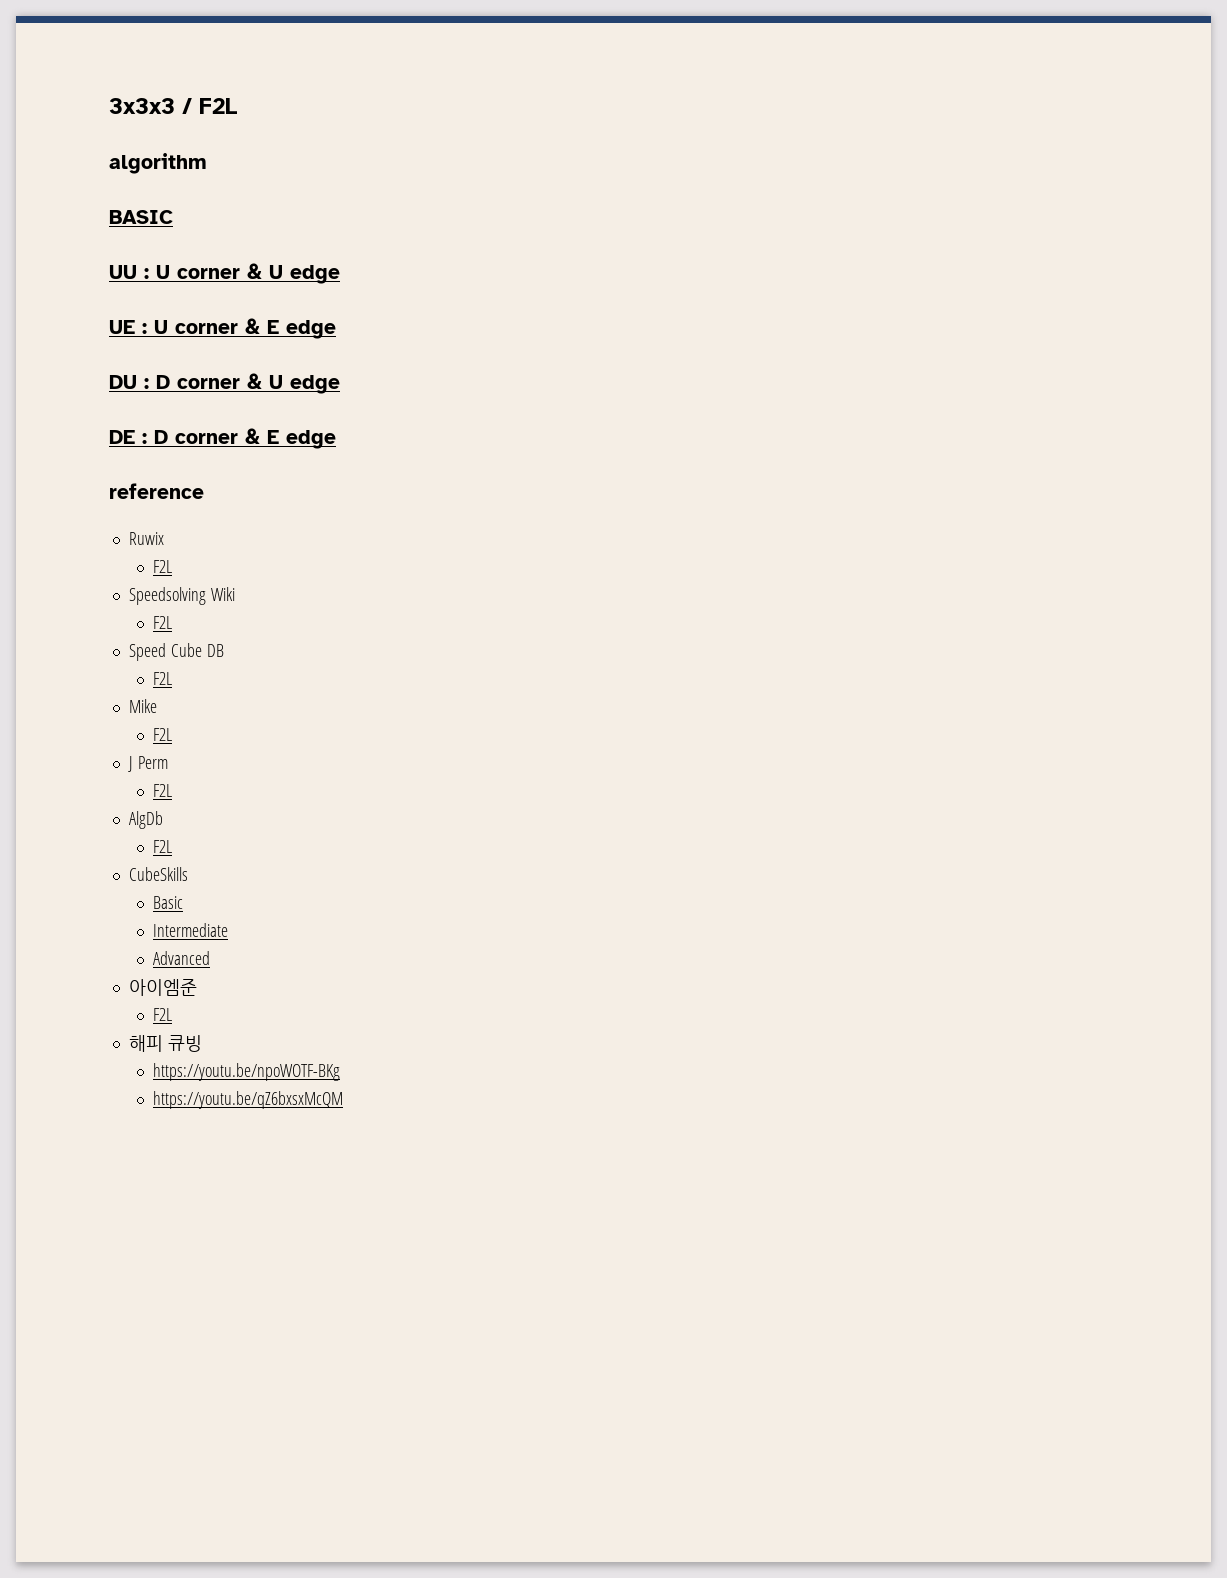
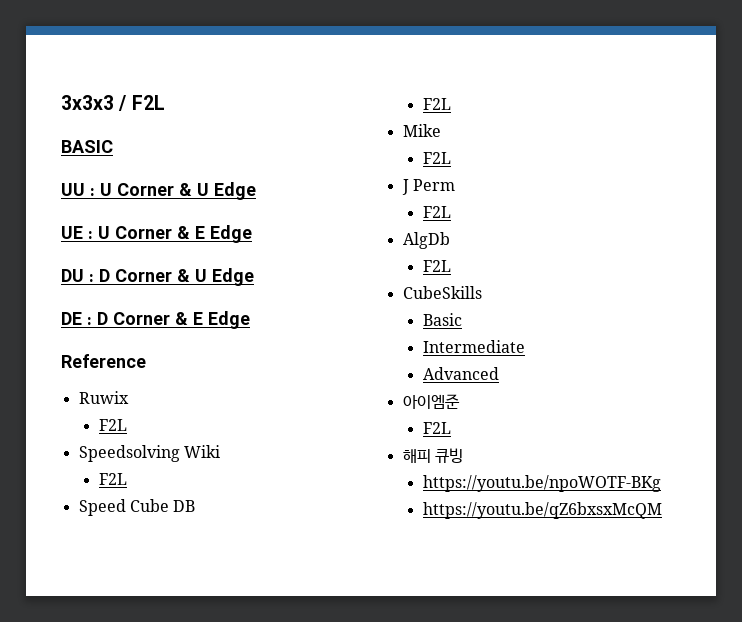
- algorithm
- UU : U corner & U edge
+ UU : U Corner & U Edge
- UE : U corner & E edge
+ UE : U Corner & E Edge
- DU : D corner & U edge
+ DU : D Corner & U Edge
- DE : D corner & E edge
- reference
+ DE : D Corner & E Edge
+ Reference

